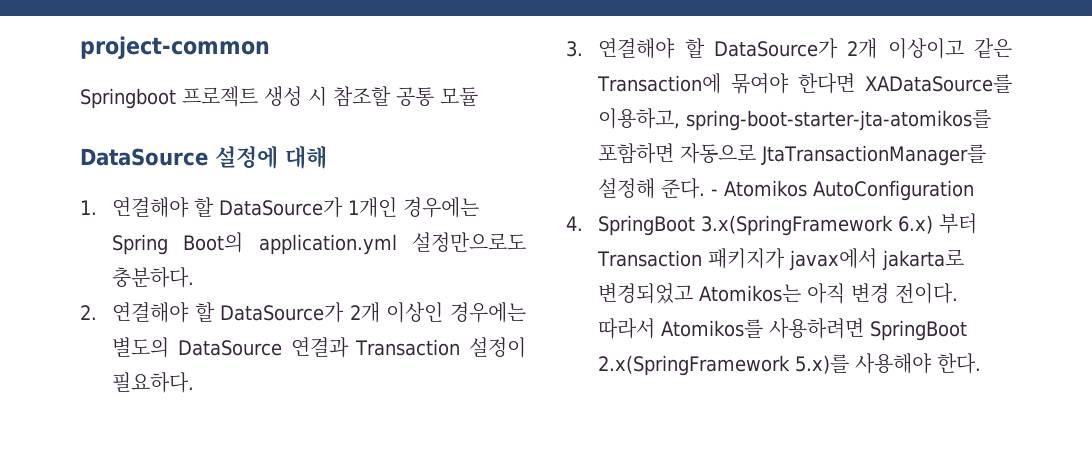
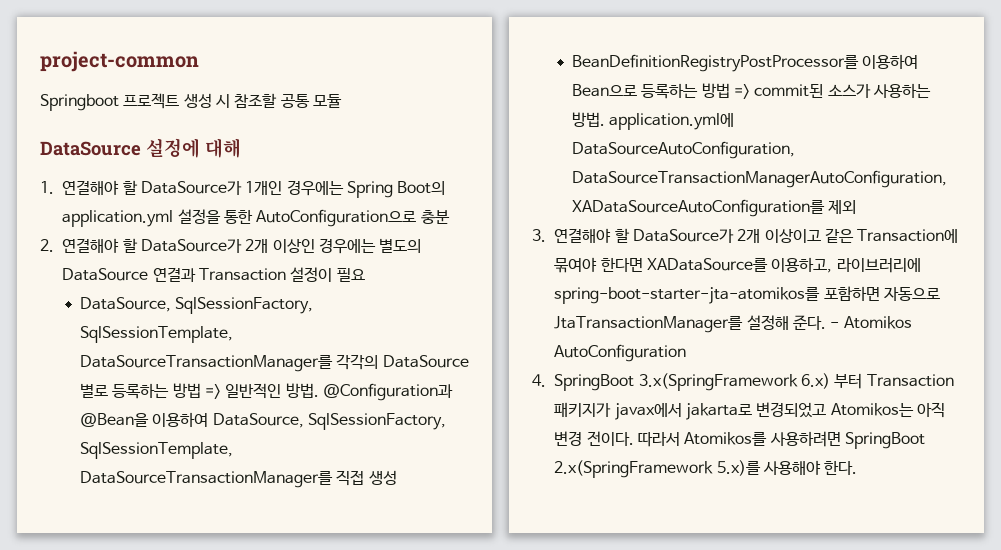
- 1. 연결해야 할 DataSource가 1개인 경우에는 Spring Boot의 application.yml 설정만으로도 충분하다.
+ 1. 연결해야 할 DataSource가 1개인 경우에는 Spring Boot의 application.yml 설정을 통한 AutoConfiguration으로 충분
- 2. 연결해야 할 DataSource가 2개 이상인 경우에는 별도의 DataSource 연결과 Transaction 설정이 필요하다.
+ 2. 연결해야 할 DataSource가 2개 이상인 경우에는 별도의 DataSource 연결과 Transaction 설정이 필요
+ DataSource, SqlSessionFactory, SqlSessionTemplate, DataSourceTransactionManager를 각각의 DataSource 별로 등록하는 방법 => 일반적인 방법. @Configuration과 @Bean을 이용하여 DataSource, SqlSessionFactory, SqlSessionTemplate, DataSourceTransactionManager를 직접 생성
+ BeanDefinitionRegistryPostProcessor를 이용하여 Bean으로 등록하는 방법 => commit된 소스가 사용하는 방법. application.yml에 DataSourceAutoConfiguration, DataSourceTransactionManagerAutoConfiguration, XADataSourceAutoConfiguration를 제외
- 3. 연결해야 할 DataSource가 2개 이상이고 같은 Transaction에 묶여야 한다면 XADataSource를 이용하고, spring-boot-starter-jta-atomikos를 포함하면 자동으로 JtaTransactionManager를 설정해 준다.
+ 3. 연결해야 할 DataSource가 2개 이상이고 같은 Transaction에 묶여야 한다면 XADataSource를 이용하고, 라이브러리에 spring-boot-starter-jta-atomikos를 포함하면 자동으로 JtaTransactionManager를 설정해 준다.

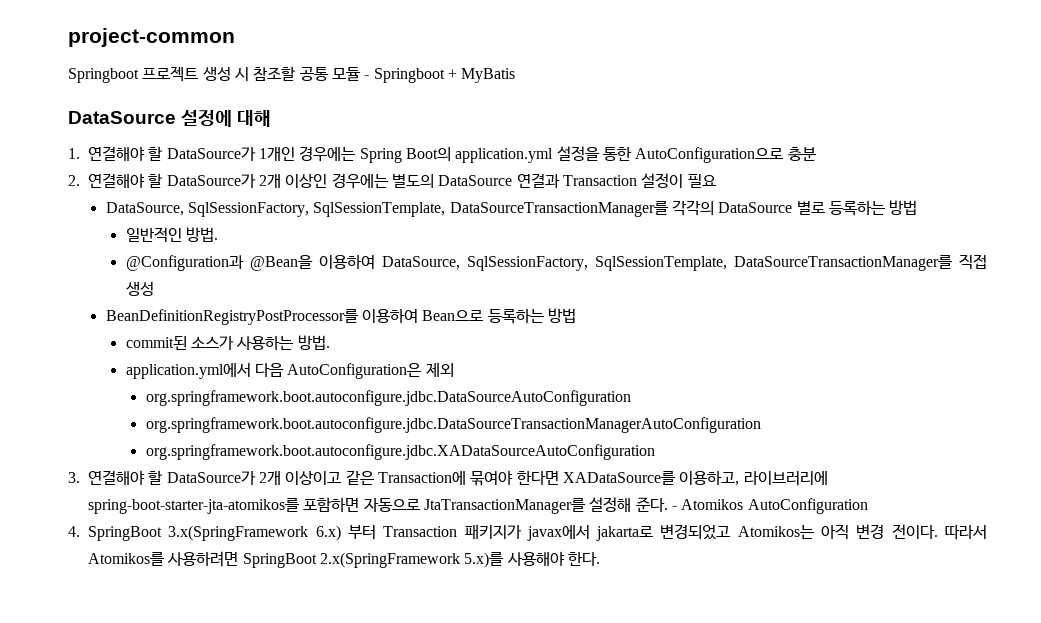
- Springboot 프로젝트 생성 시 참조할 공통 모듈
+ Springboot 프로젝트 생성 시 참조할 공통 모듈 - Springboot + MyBatis
- DataSource, SqlSessionFactory, SqlSessionTemplate, DataSourceTransactionManager를 각각의 DataSource 별로 등록하는 방법 => 일반적인 방법. @Configuration과 @Bean을 이용하여 DataSource, SqlSessionFactory, SqlSessionTemplate, DataSourceTransactionManager를 직접 생성
+ DataSource, SqlSessionFactory, SqlSessionTemplate, DataSourceTransactionManager를 각각의 DataSource 별로 등록하는 방법
+ 일반적인 방법.
+ @Configuration과 @Bean을 이용하여 DataSource, SqlSessionFactory, SqlSessionTemplate, DataSourceTransactionManager를 직접 생성
- BeanDefinitionRegistryPostProcessor를 이용하여 Bean으로 등록하는 방법 => commit된 소스가 사용하는 방법. application.yml에 DataSourceAutoConfiguration, DataSourceTransactionManagerAutoConfiguration, XADataSourceAutoConfiguration를 제외
+ BeanDefinitionRegistryPostProcessor를 이용하여 Bean으로 등록하는 방법
+ commit된 소스가 사용하는 방법.
+ application.yml에서 다음 AutoConfiguration은 제외
+ org.springframework.boot.autoconfigure.jdbc.DataSourceAutoConfiguration
+ org.springframework.boot.autoconfigure.jdbc.DataSourceTransactionManagerAutoConfiguration
+ org.springframework.boot.autoconfigure.jdbc.XADataSourceAutoConfiguration

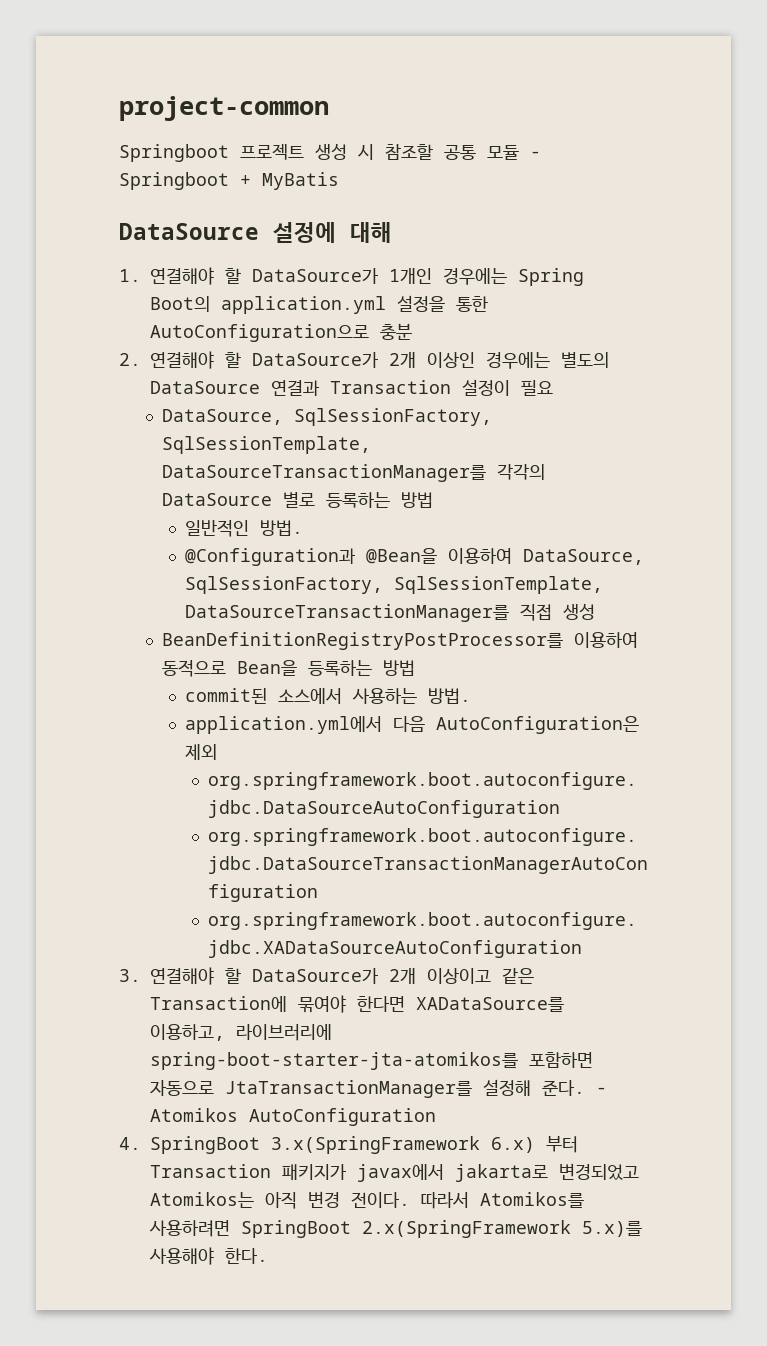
- BeanDefinitionRegistryPostProcessor를 이용하여 Bean으로 등록하는 방법
+ BeanDefinitionRegistryPostProcessor를 이용하여 동적으로 Bean을 등록하는 방법
- commit된 소스가 사용하는 방법.
+ commit된 소스에서 사용하는 방법.

